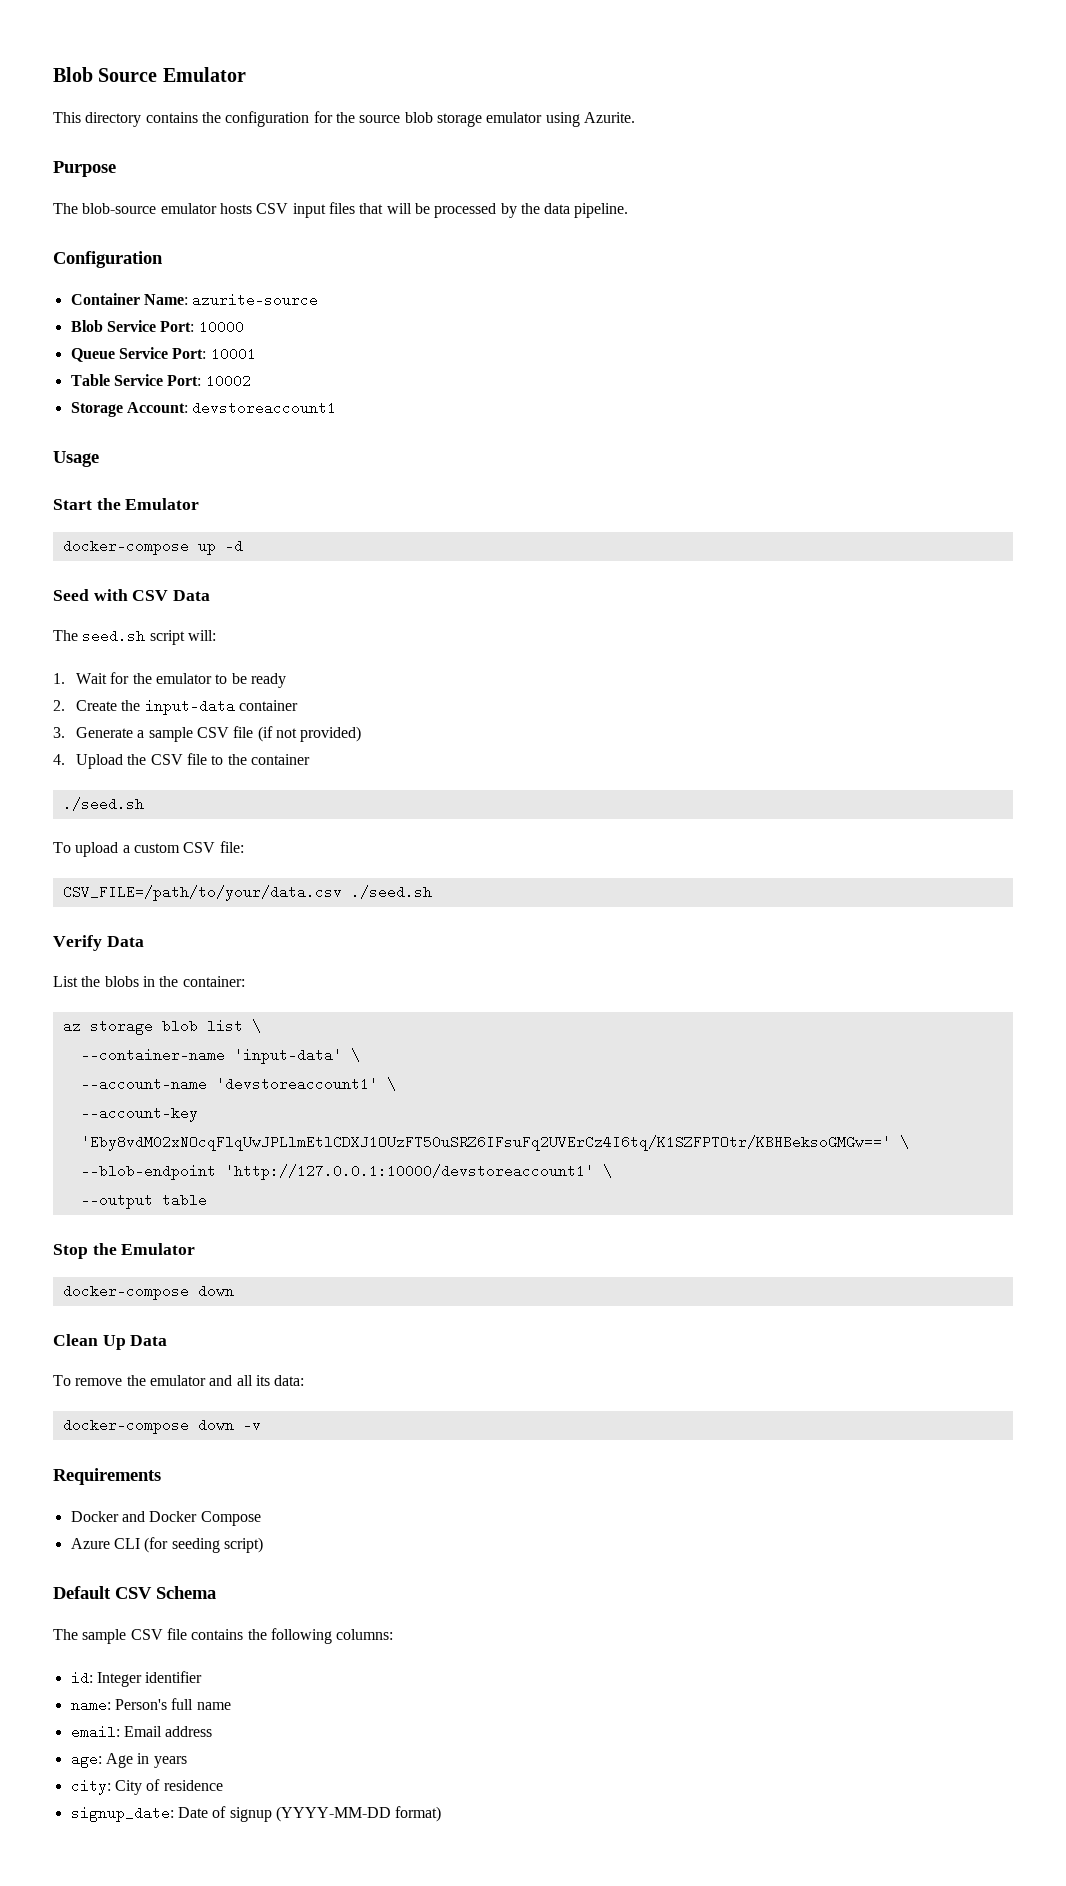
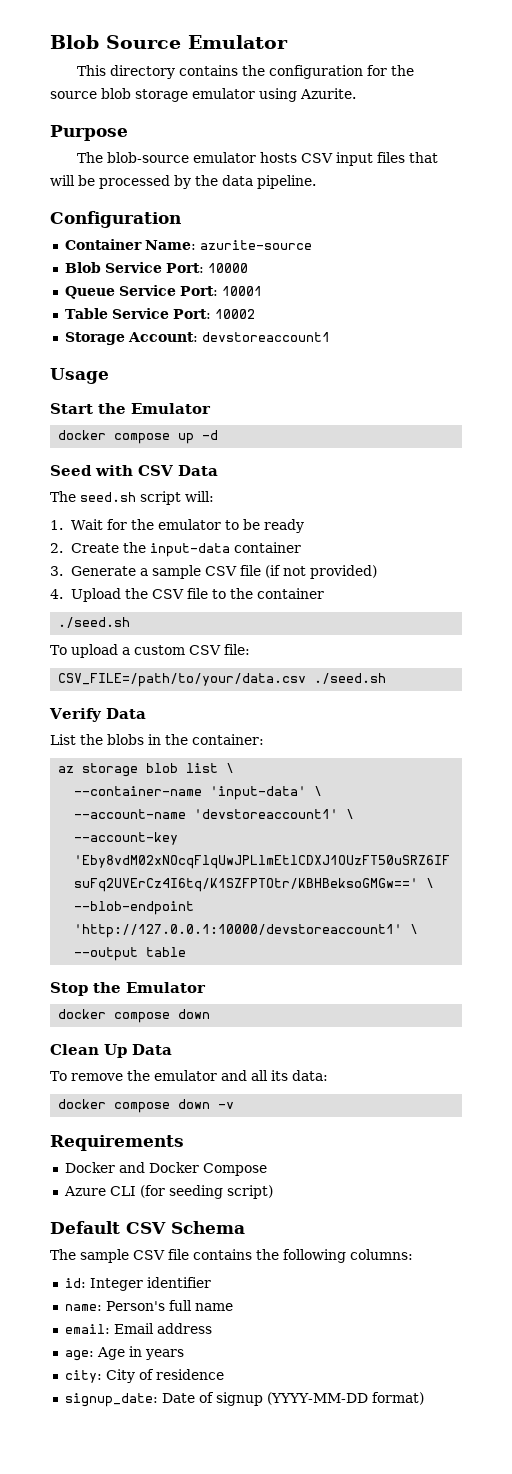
- docker-compose up -d
+ docker compose up -d
  Stop the Emulator
- docker-compose down
+ docker compose down
- docker-compose down -v
+ docker compose down -v

